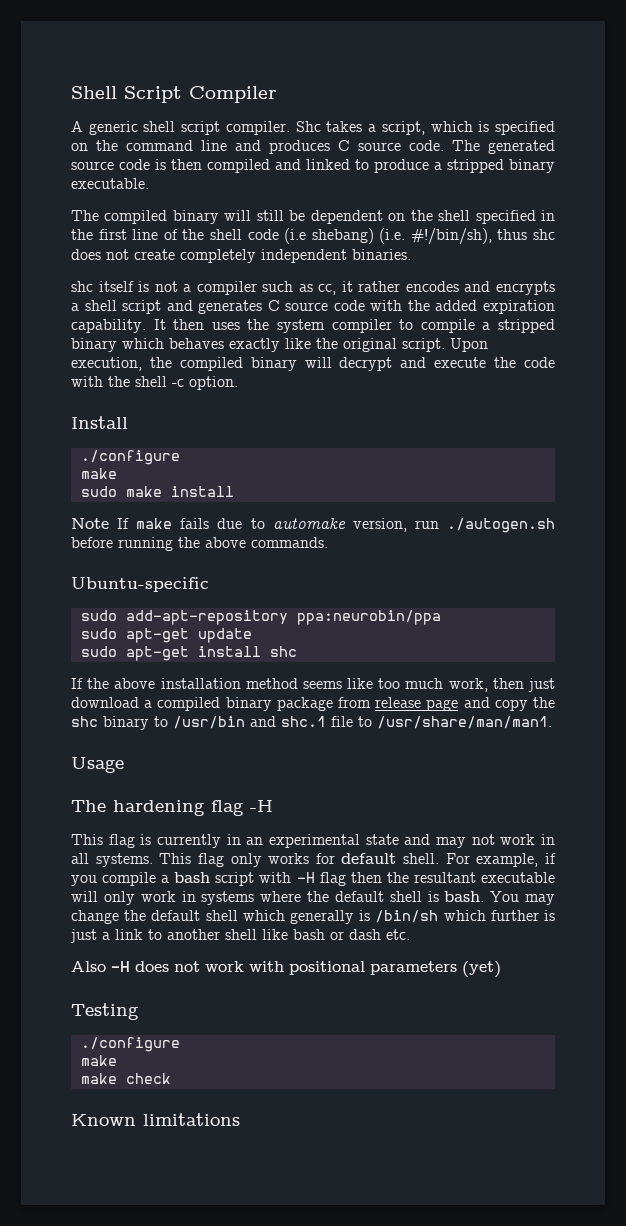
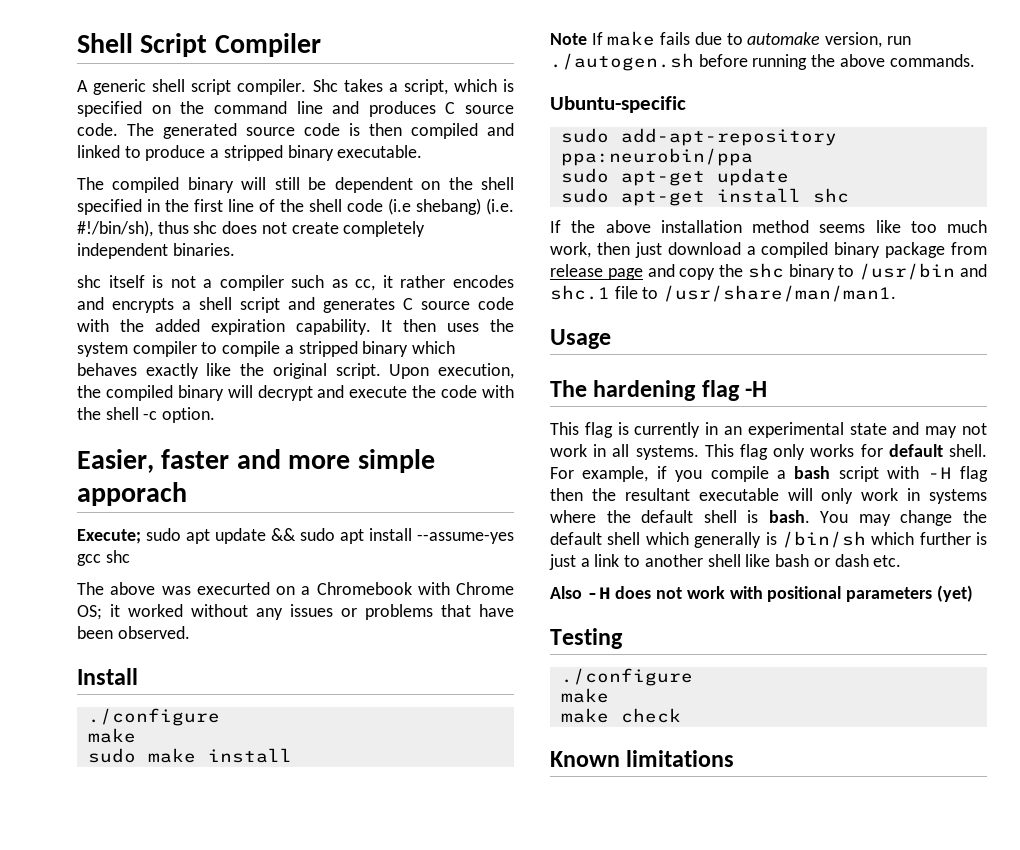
+ Easier, faster and more simple apporach
+ Execute; sudo apt update && sudo apt install --assume-yes gcc shc
+ The above was execurted on a Chromebook with Chrome OS; it worked without any issues or problems that have been observed.

